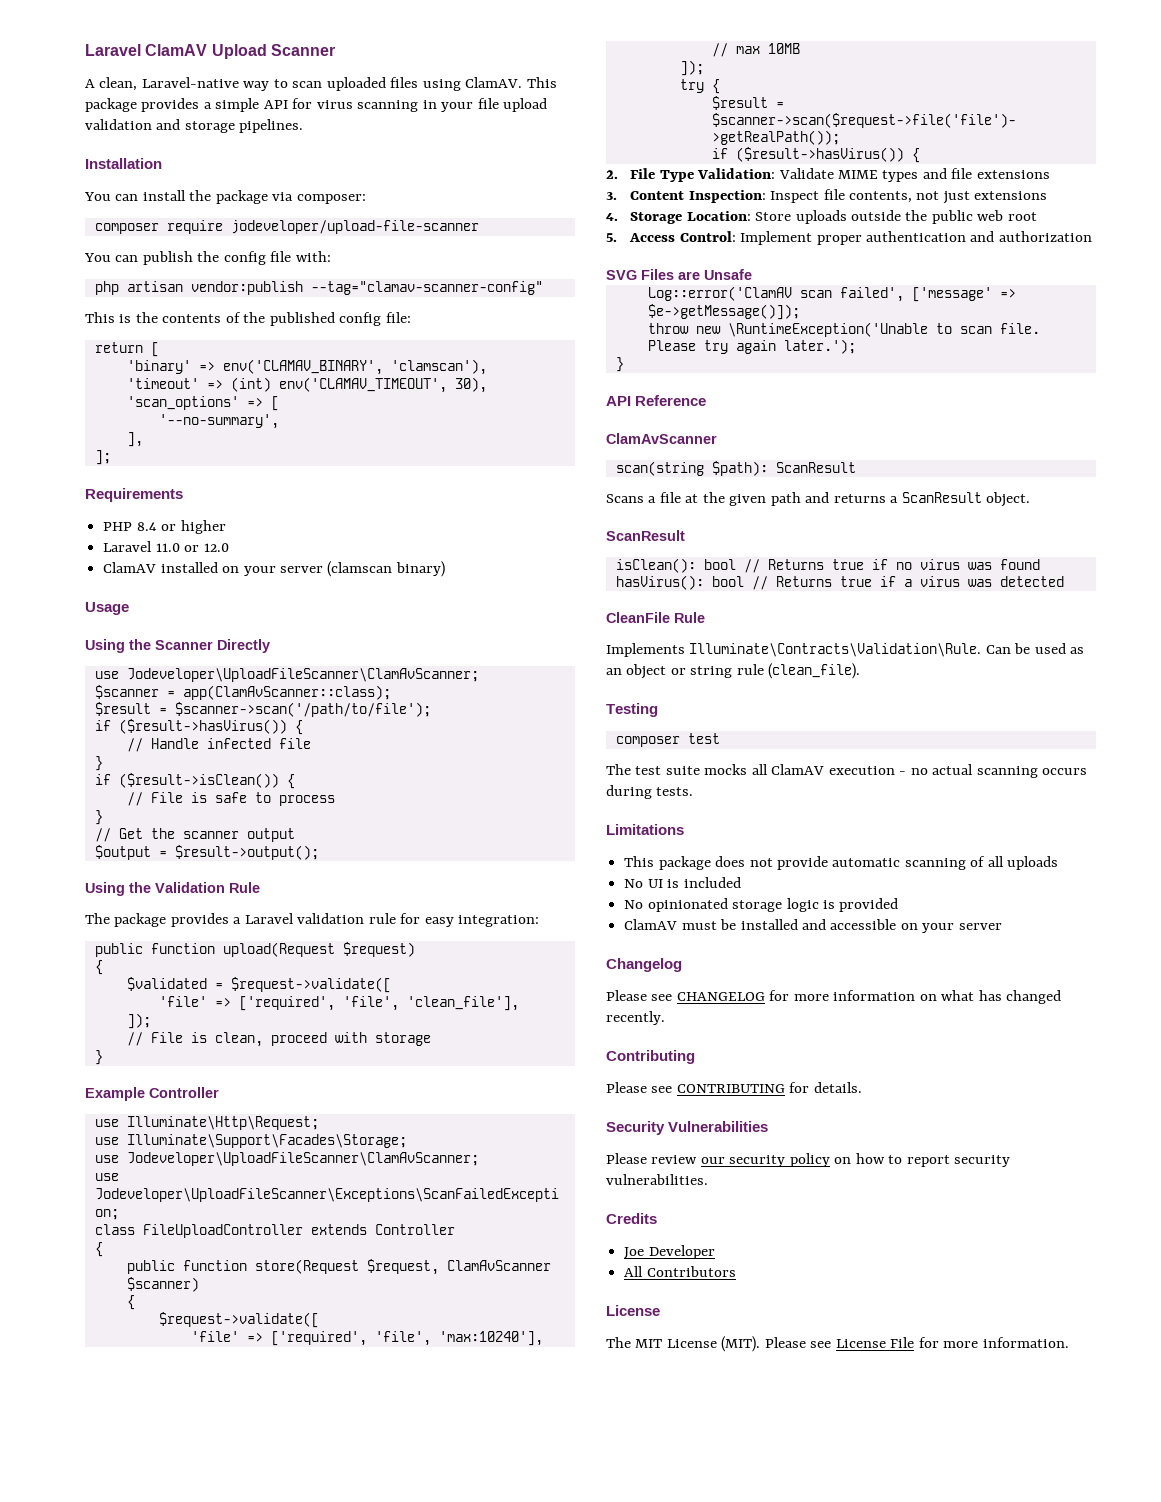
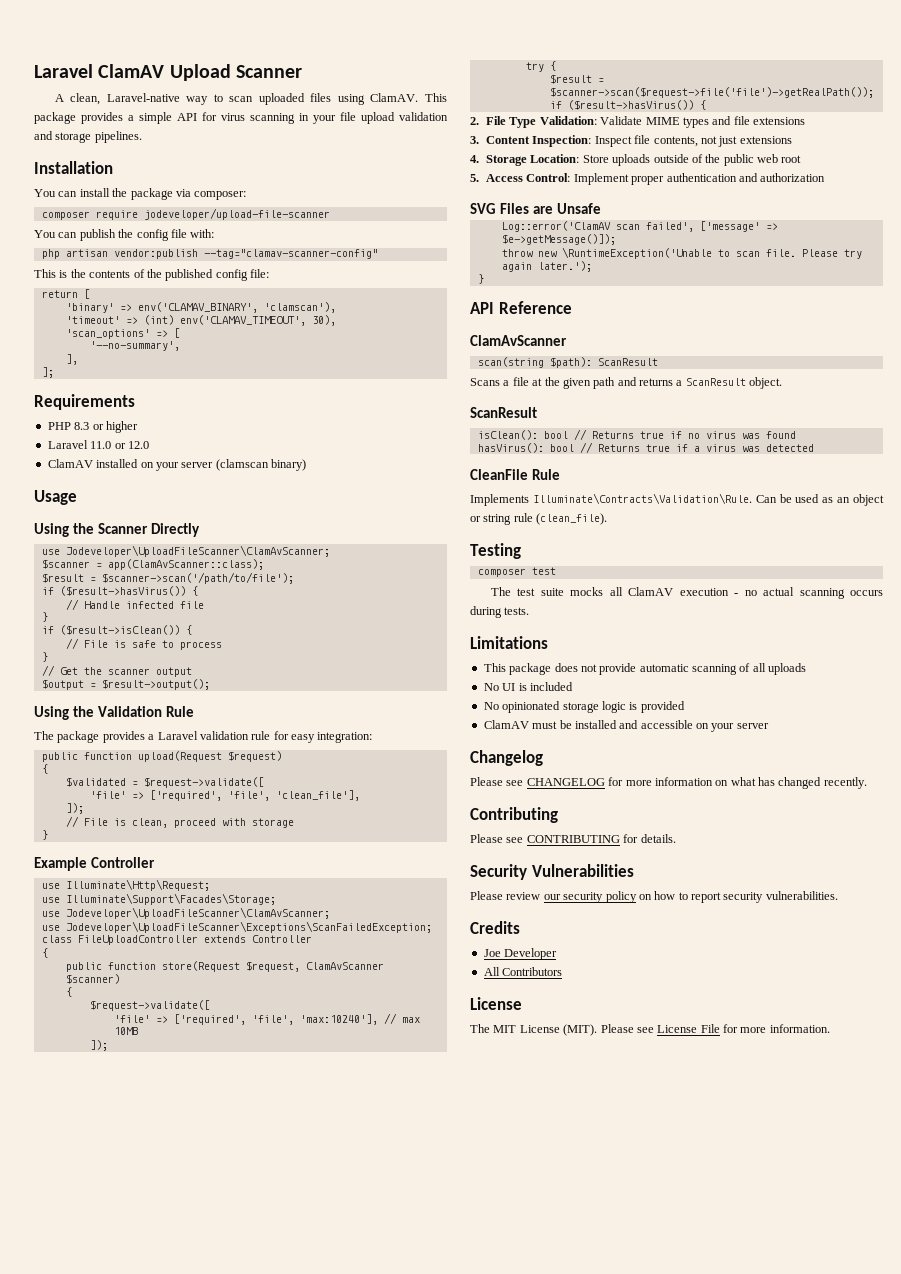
- PHP 8.4 or higher
+ PHP 8.3 or higher
- 4. Storage Location: Store uploads outside the public web root
+ 4. Storage Location: Store uploads outside of the public web root

